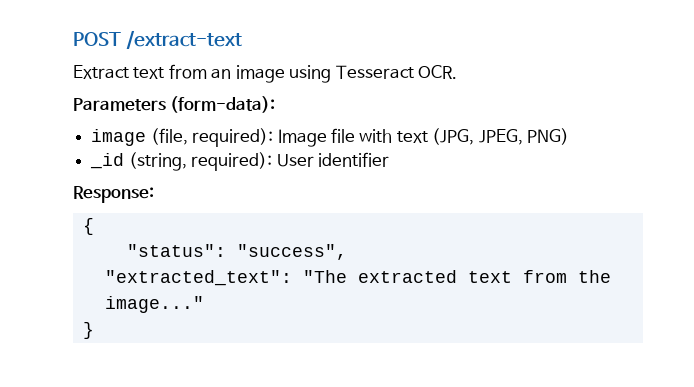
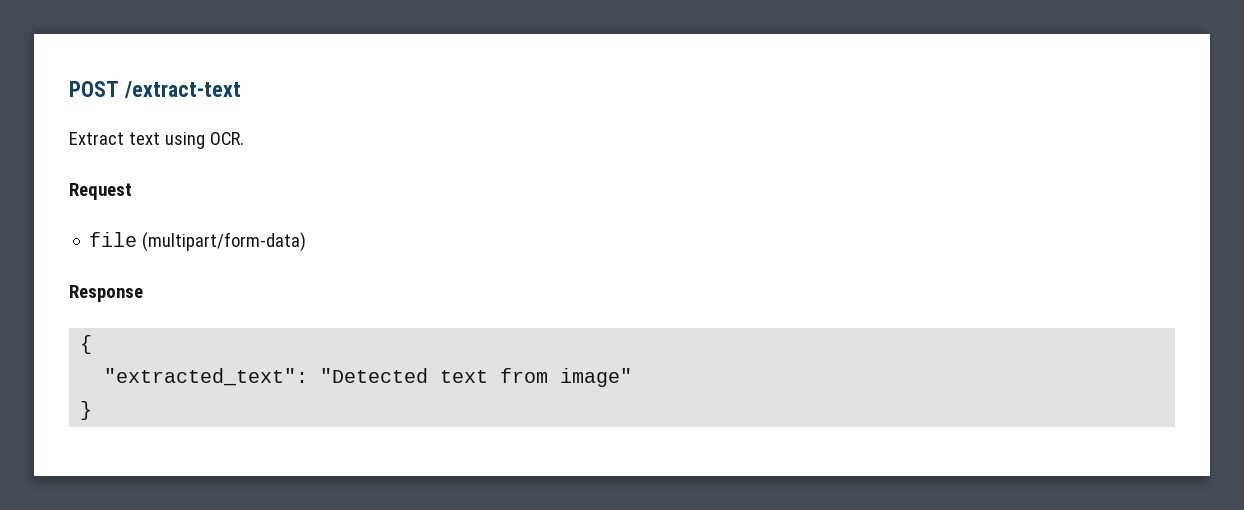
- Extract text from an image using Tesseract OCR.
- Parameters (form-data):
- image (file, required): Image file with text (JPG, JPEG, PNG)
- _id (string, required): User identifier
- Response:
+ Extract text using OCR.
+ Request
+ file (multipart/form‑data)
+ Response
- "status": "success",
- "extracted_text": "The extracted text from the image..."
+ "extracted_text": "Detected text from image"

